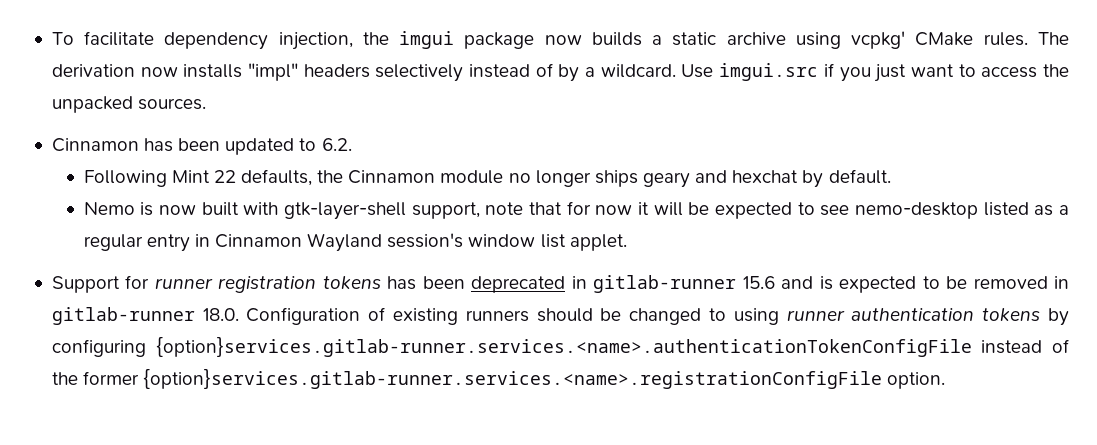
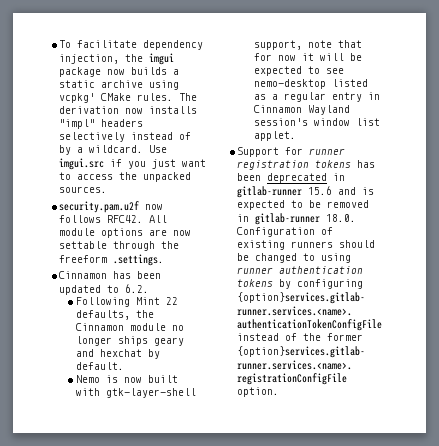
+ security.pam.u2f now follows RFC42. All module options are now settable through the freeform .settings.

